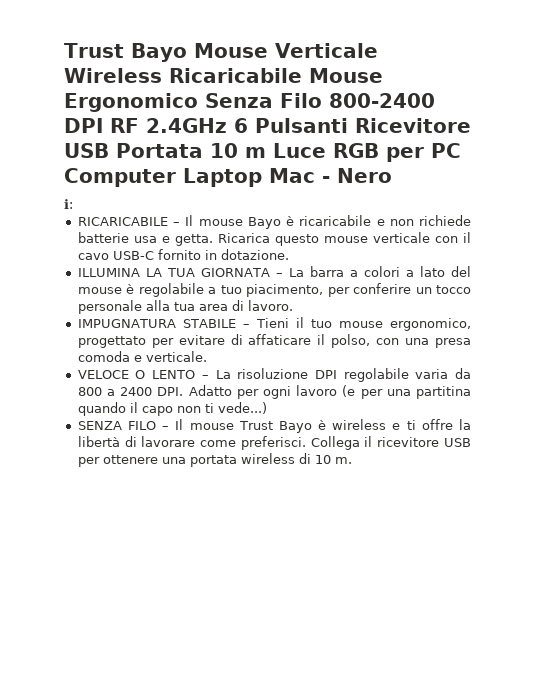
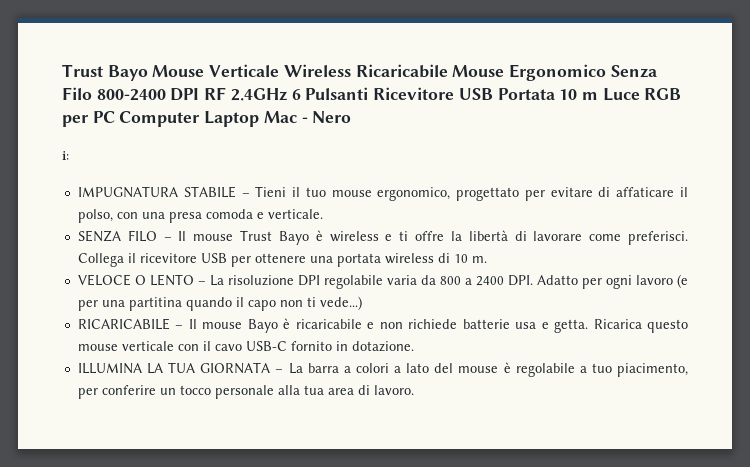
+ IMPUGNATURA STABILE – Tieni il tuo mouse ergonomico, progettato per evitare di affaticare il polso, con una presa comoda e verticale.
+ SENZA FILO – Il mouse Trust Bayo è wireless e ti offre la libertà di lavorare come preferisci. Collega il ricevitore USB per ottenere una portata wireless di 10 m.
+ VELOCE O LENTO – La risoluzione DPI regolabile varia da 800 a 2400 DPI. Adatto per ogni lavoro (e per una partitina quando il capo non ti vede...)
- IMPUGNATURA STABILE – Tieni il tuo mouse ergonomico, progettato per evitare di affaticare il polso, con una presa comoda e verticale.
- VELOCE O LENTO – La risoluzione DPI regolabile varia da 800 a 2400 DPI. Adatto per ogni lavoro (e per una partitina quando il capo non ti vede...)
- SENZA FILO – Il mouse Trust Bayo è wireless e ti offre la libertà di lavorare come preferisci. Collega il ricevitore USB per ottenere una portata wireless di 10 m.

